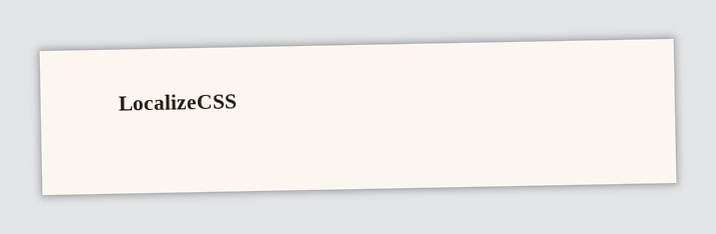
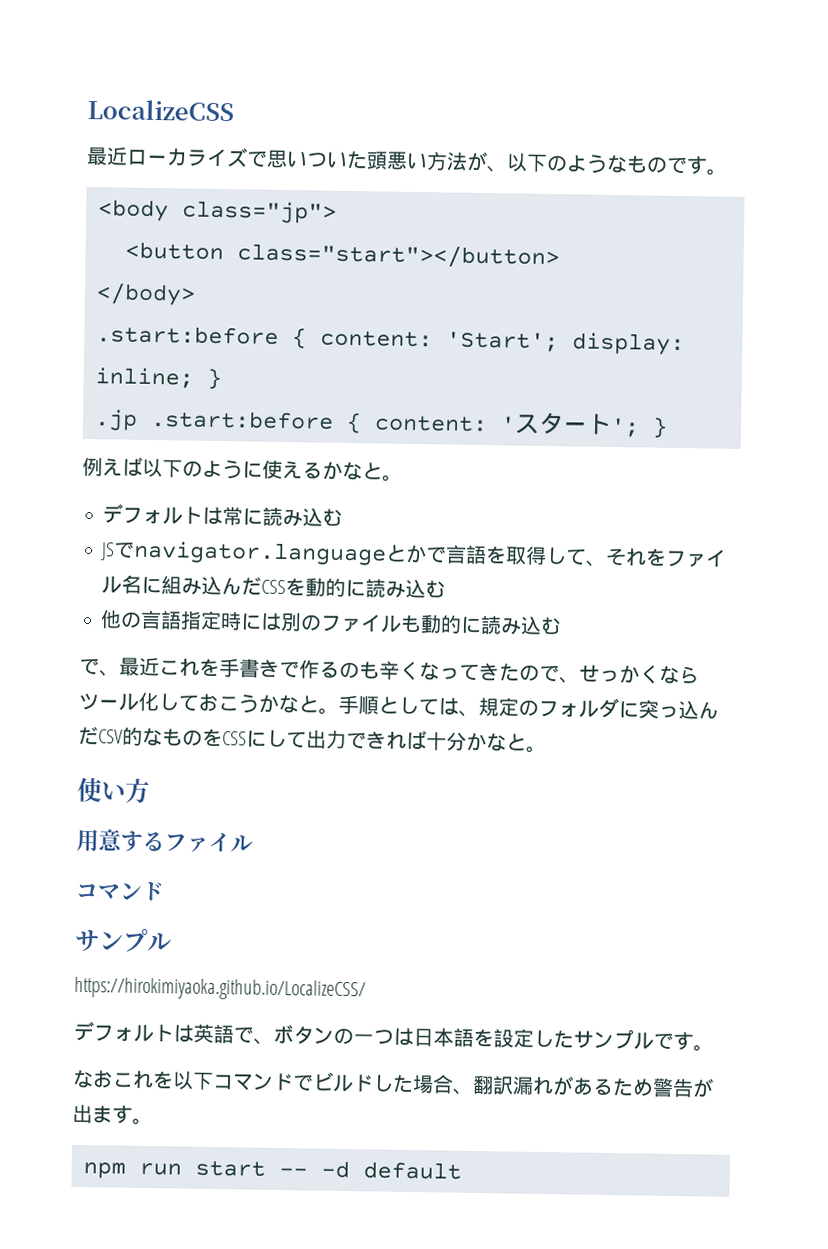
+ 最近ローカライズで思いついた頭悪い方法が、以下のようなものです。
+ <body class="jp">
+ <button class="start"></button>
+ </body>
+ .start:before { content: 'Start'; display: inline; }
+ .jp .start:before { content: 'スタート'; }
+ 例えば以下のように使えるかなと。
+ デフォルトは常に読み込む
+ JSでnavigator.languageとかで言語を取得して、それをファイル名に組み込んだCSSを動的に読み込む
+ 他の言語指定時には別のファイルも動的に読み込む
+ で、最近これを手書きで作るのも辛くなってきたので、せっかくならツール化しておこうかなと。手順としては、規定のフォルダに突っ込んだCSV的なものをCSSにして出力できれば十分かなと。
+ 使い方
+ 用意するファイル
+ コマンド
+ サンプル
+ https://hirokimiyaoka.github.io/LocalizeCSS/
+ デフォルトは英語で、ボタンの一つは日本語を設定したサンプルです。
+ なおこれを以下コマンドでビルドした場合、翻訳漏れがあるため警告が出ます。
+ npm run start -- -d default

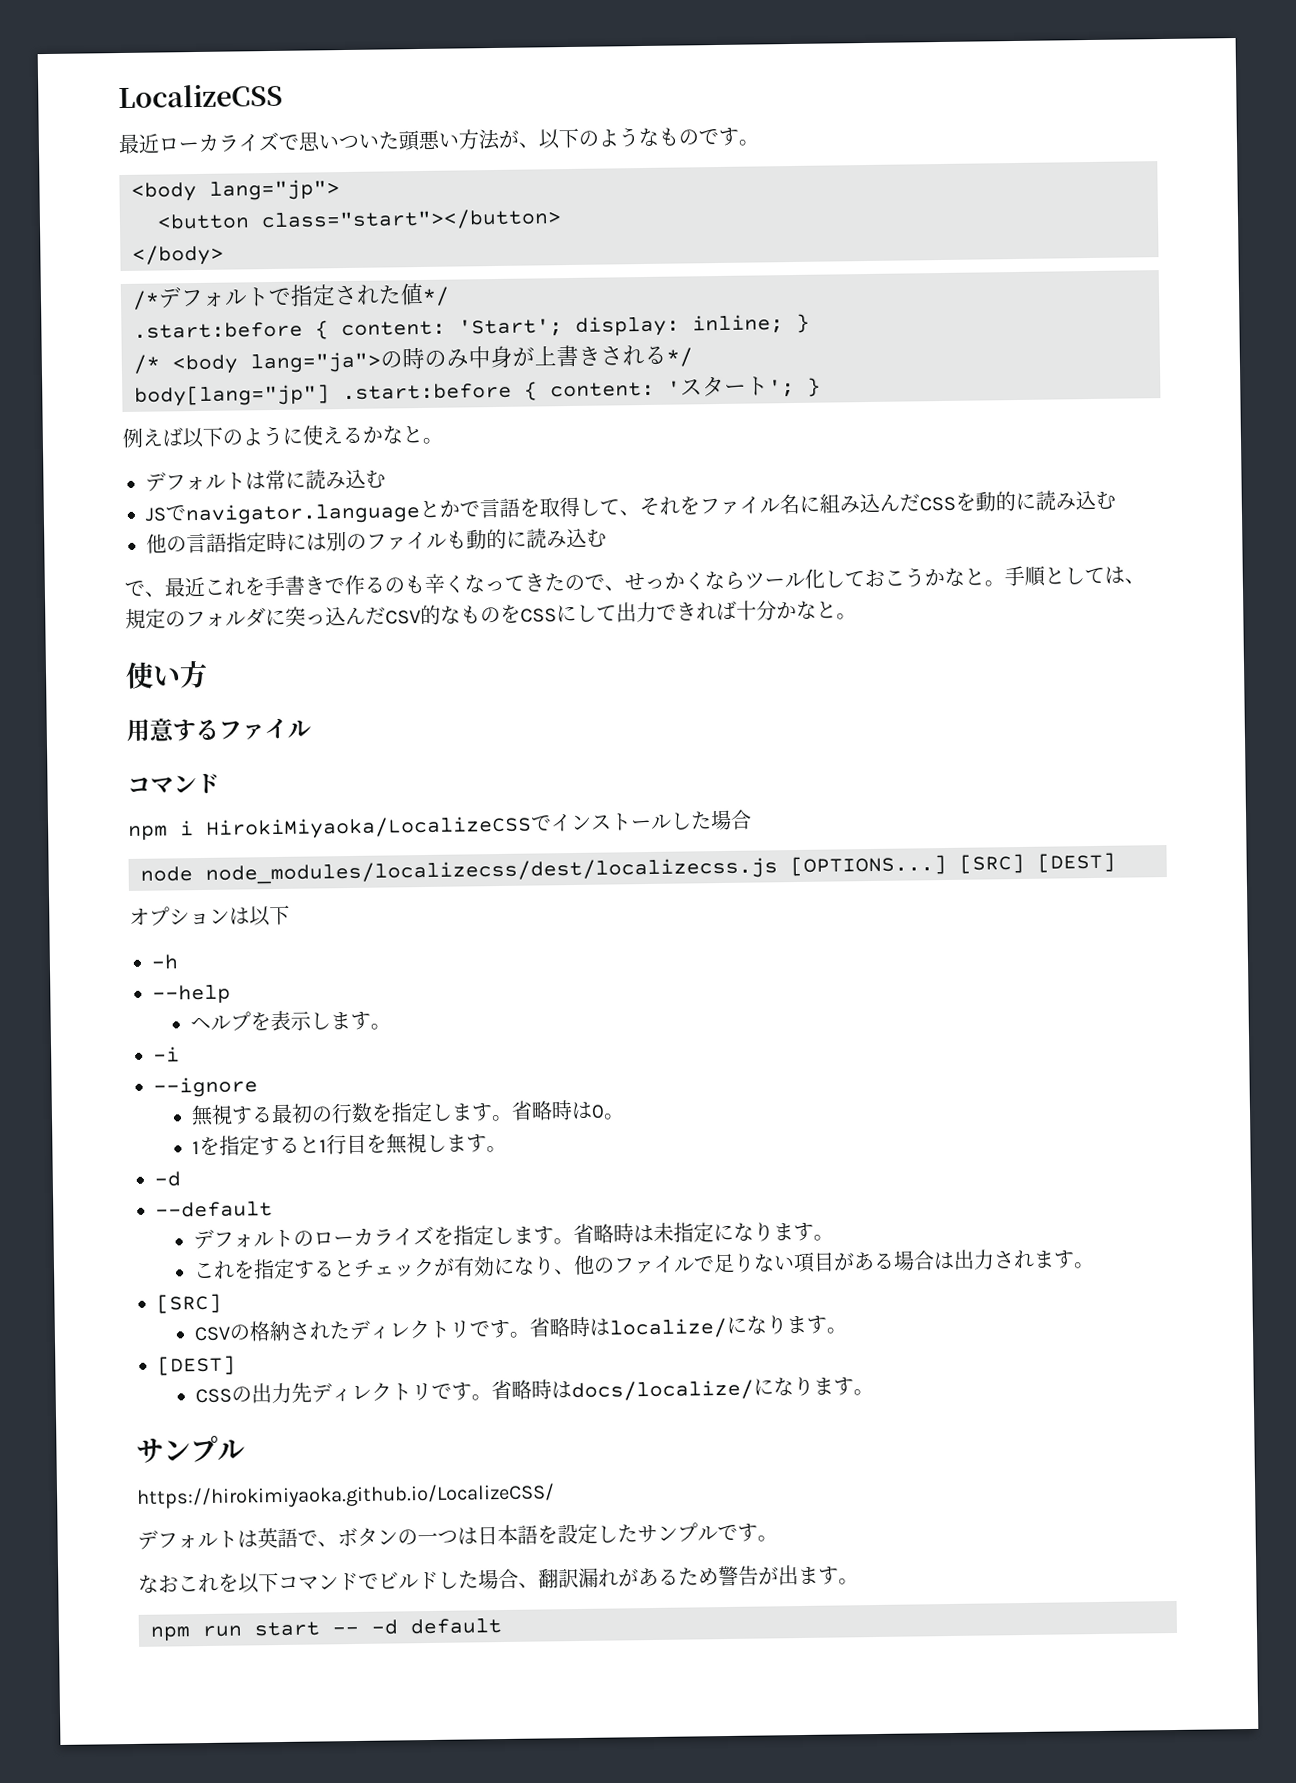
- <body class="jp">
+ <body lang="jp">
+ /*デフォルトで指定された値*/
- .jp .start:before { content: 'スタート'; }
+ /* <body lang="ja">の時のみ中身が上書きされる*/
+ body[lang="jp"] .start:before { content: 'スタート'; }
+ npm i HirokiMiyaoka/LocalizeCSSでインストールした場合
+ node node_modules/localizecss/dest/localizecss.js [OPTIONS...] [SRC] [DEST]
+ オプションは以下
+ -h
+ --help
+ ヘルプを表示します。
+ -i
+ --ignore
+ 無視する最初の行数を指定します。省略時は0。
+ 1を指定すると1行目を無視します。
+ -d
+ --default
+ デフォルトのローカライズを指定します。省略時は未指定になります。
+ これを指定するとチェックが有効になり、他のファイルで足りない項目がある場合は出力されます。
+ [SRC]
+ CSVの格納されたディレクトリです。省略時はlocalize/になります。
+ [DEST]
+ CSSの出力先ディレクトリです。省略時はdocs/localize/になります。

